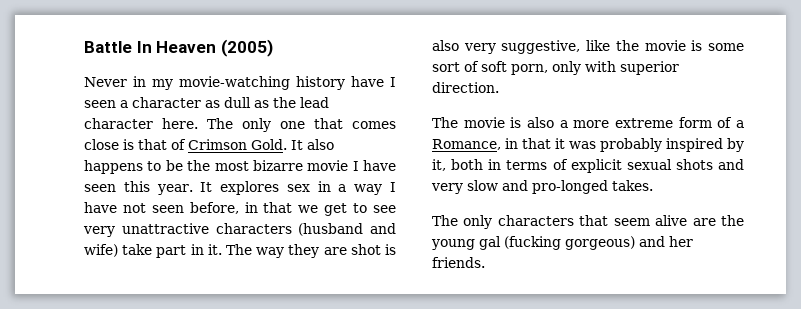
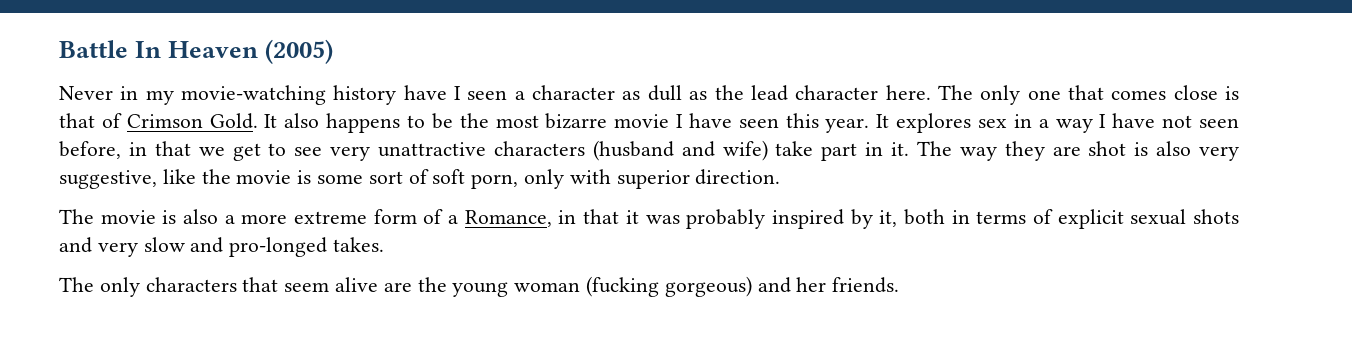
- The only characters that seem alive are the young gal (fucking gorgeous) and her friends.
+ The only characters that seem alive are the young woman (fucking gorgeous) and her friends.

